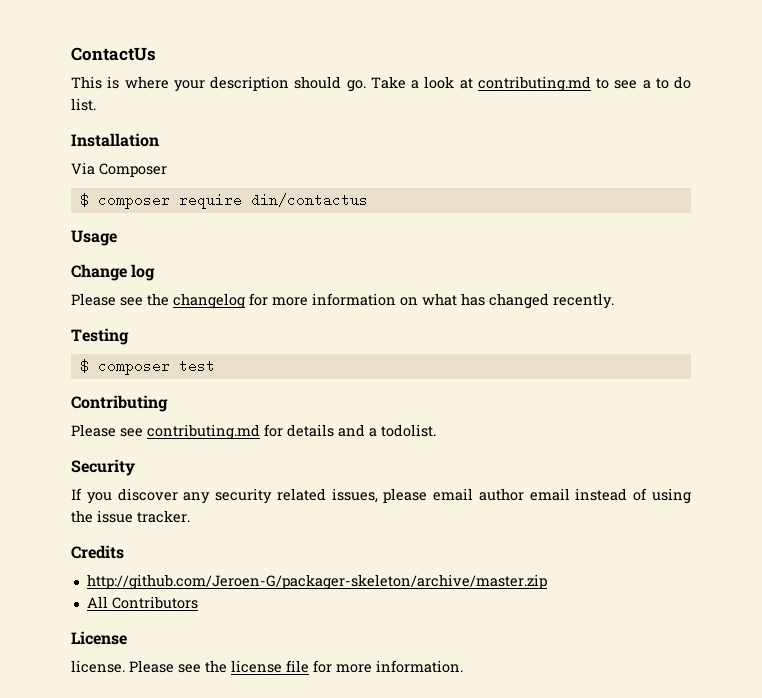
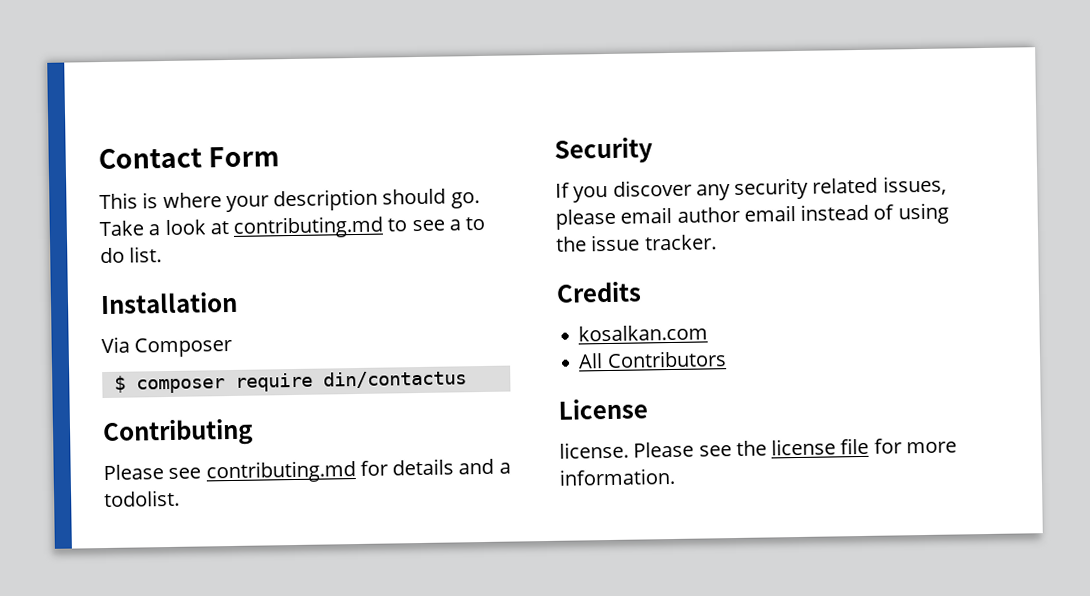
- ContactUs
+ Contact Form
- Usage
- Change log
- Please see the changelog for more information on what has changed recently.
- Testing
- $ composer test
- http://github.com/Jeroen-G/packager-skeleton/archive/master.zip
+ kosalkan.com

